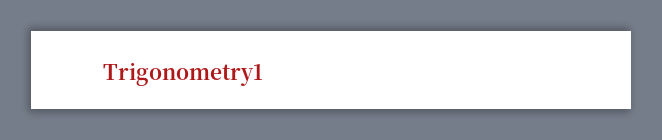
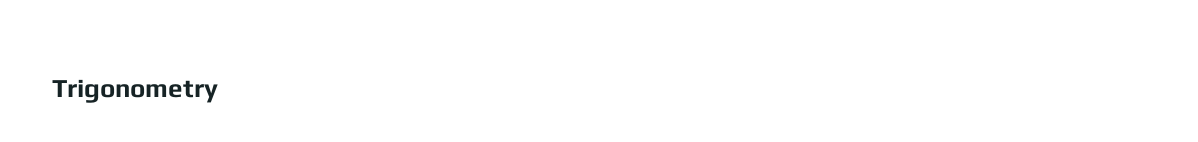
- Trigonometry1
+ Trigonometry

